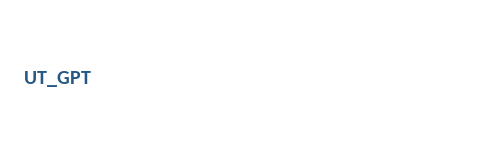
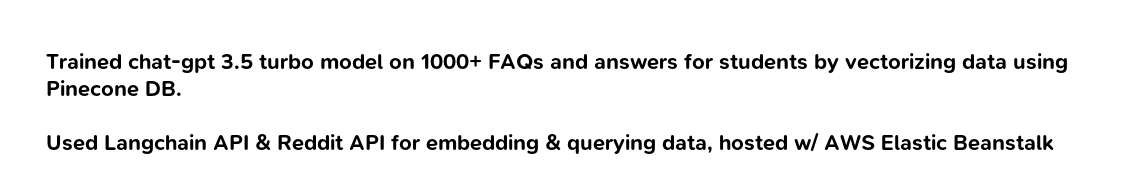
- UT_GPT
+ Trained chat-gpt 3.5 turbo model on 1000+ FAQs and answers for students by vectorizing data using Pinecone DB.
+ Used Langchain API & Reddit API for embedding & querying data, hosted w/ AWS Elastic Beanstalk

